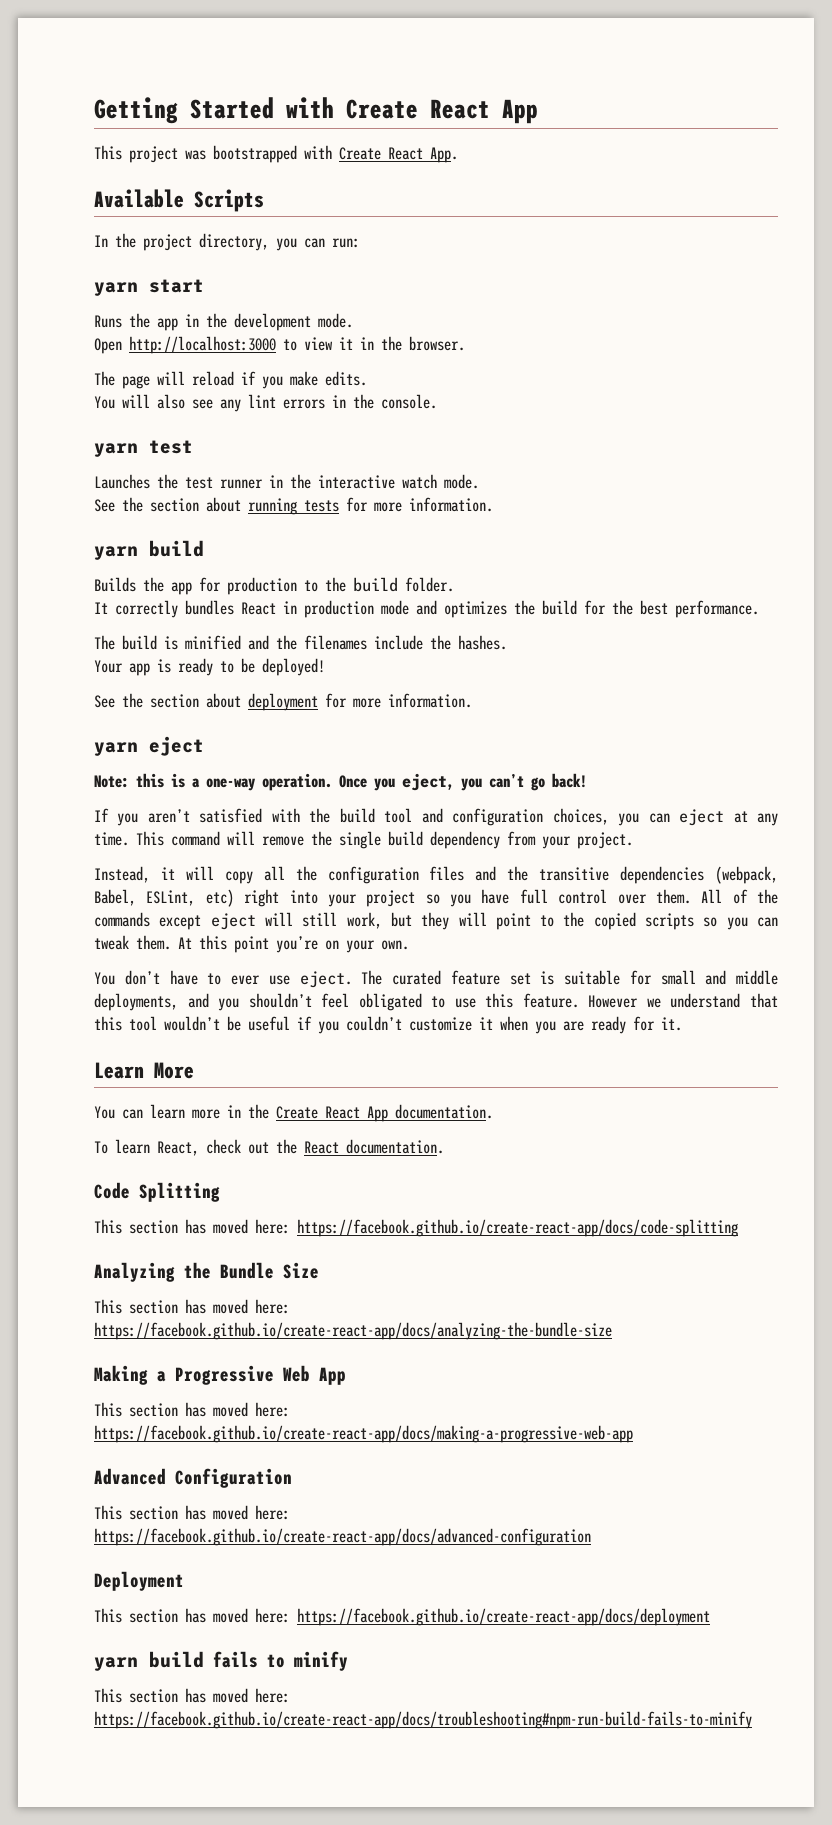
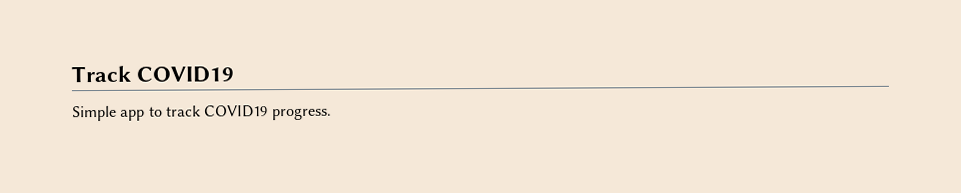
- Getting Started with Create React App
- This project was bootstrapped with Create React App.
- Available Scripts
- In the project directory, you can run:
- yarn start
- Runs the app in the development mode.
- Open http://localhost:3000 to view it in the browser.
- The page will reload if you make edits.
- You will also see any lint errors in the console.
- yarn test
- Launches the test runner in the interactive watch mode.
- See the section about running tests for more information.
- yarn build
- Builds the app for production to the build folder.
- It correctly bundles React in production mode and optimizes the build for the best performance.
- The build is minified and the filenames include the hashes.
- Your app is ready to be deployed!
- See the section about deployment for more information.
- yarn eject
- Note: this is a one-way operation. Once you eject, you can’t go back!
- If you aren’t satisfied with the build tool and configuration choices, you can eject at any time. This command will remove the single build dependency from your project.
- Instead, it will copy all the configuration files and the transitive dependencies (webpack, Babel, ESLint, etc) right into your project so you have full control over them. All of the commands except eject will still work, but they will point to the copied scripts so you can tweak them. At this point you’re on your own.
- You don’t have to ever use eject. The curated feature set is suitable for small and middle deployments, and you shouldn’t feel obligated to use this feature. However we understand that this tool wouldn’t be useful if you couldn’t customize it when you are ready for it.
- Learn More
- You can learn more in the Create React App documentation.
- To learn React, check out the React documentation.
- Code Splitting
- This section has moved here: https://facebook.github.io/create-react-app/docs/code-splitting
- Analyzing the Bundle Size
- This section has moved here: https://facebook.github.io/create-react-app/docs/analyzing-the-bundle-size
- Making a Progressive Web App
- This section has moved here: https://facebook.github.io/create-react-app/docs/making-a-progressive-web-app
- Advanced Configuration
- This section has moved here: https://facebook.github.io/create-react-app/docs/advanced-configuration
- Deployment
- This section has moved here: https://facebook.github.io/create-react-app/docs/deployment
- yarn build fails to minify
- This section has moved here: https://facebook.github.io/create-react-app/docs/troubleshooting#npm-run-build-fails-to-minify
+ Track COVID19
+ Simple app to track COVID19 progress.

